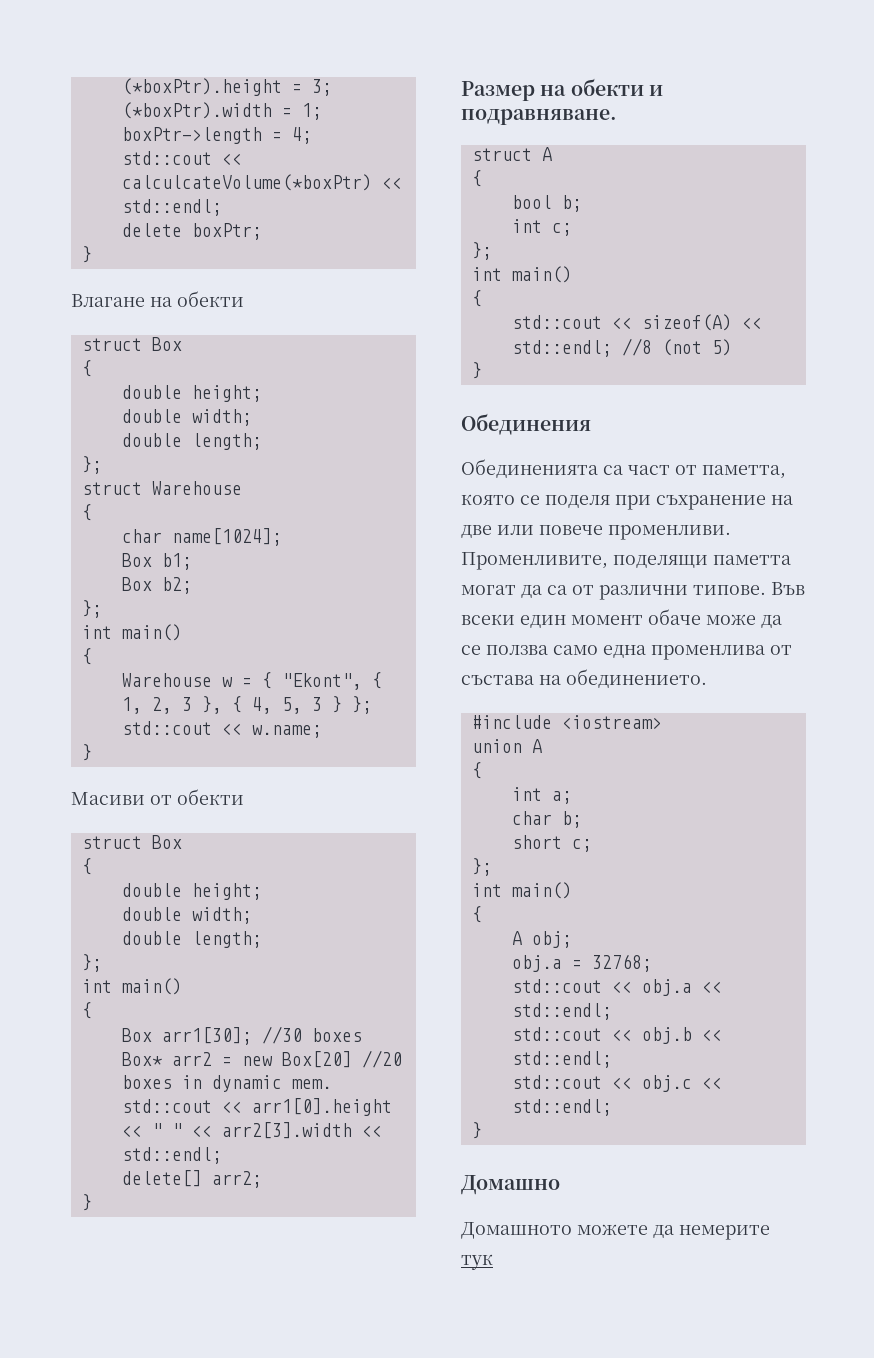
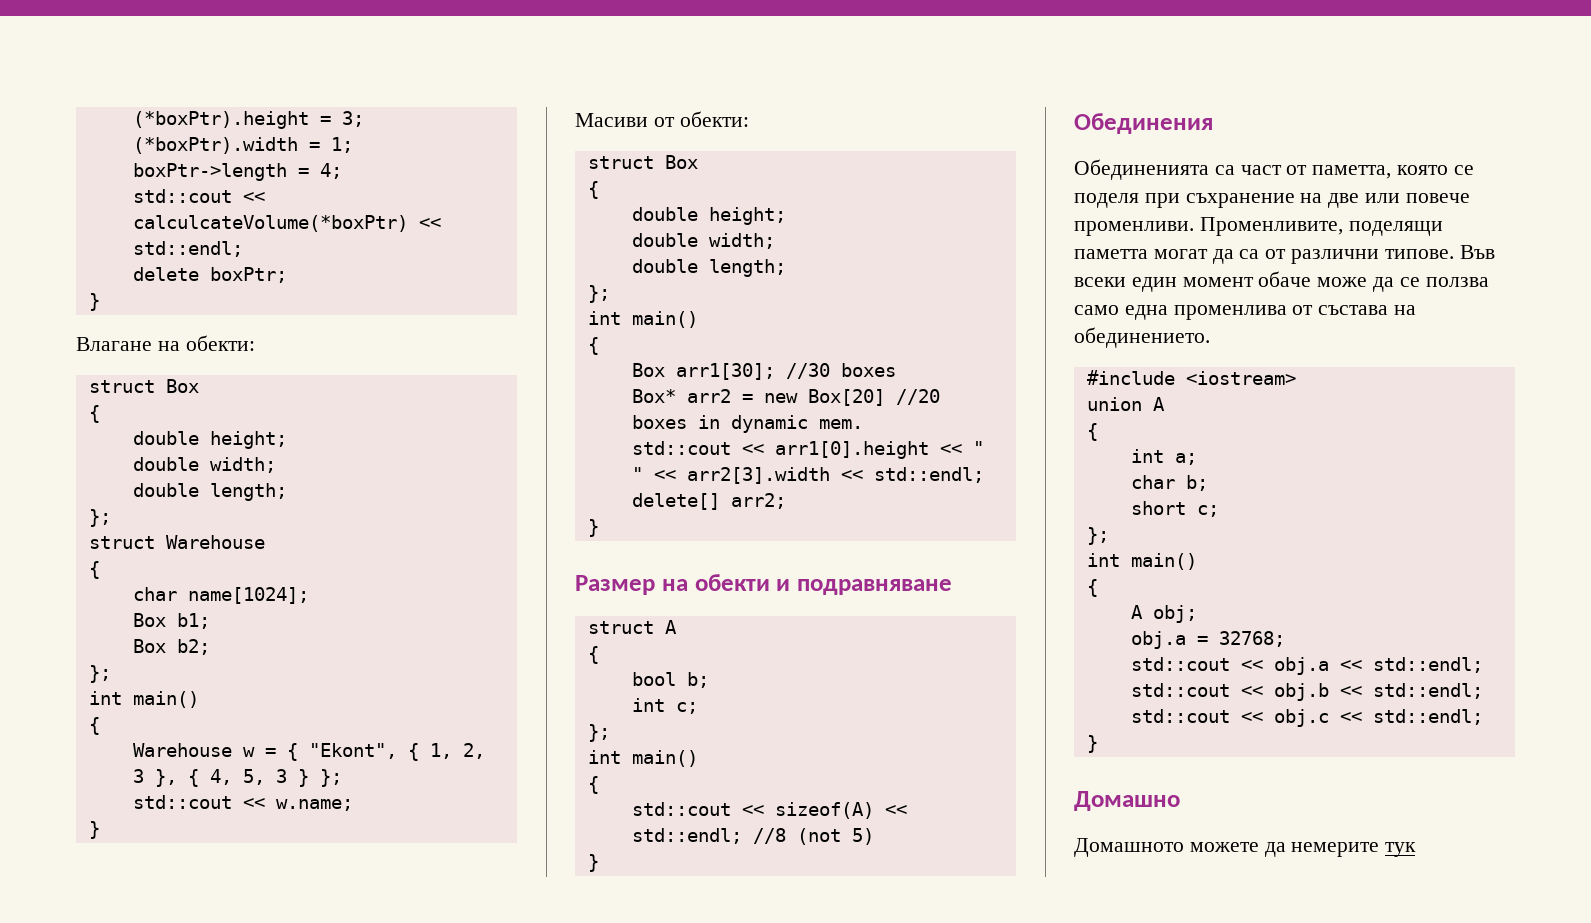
- Влагане на обекти
+ Влагане на обекти:
- Масиви от обекти
+ Масиви от обекти:
- Размер на обекти и подравняване.
+ Размер на обекти и подравняване

